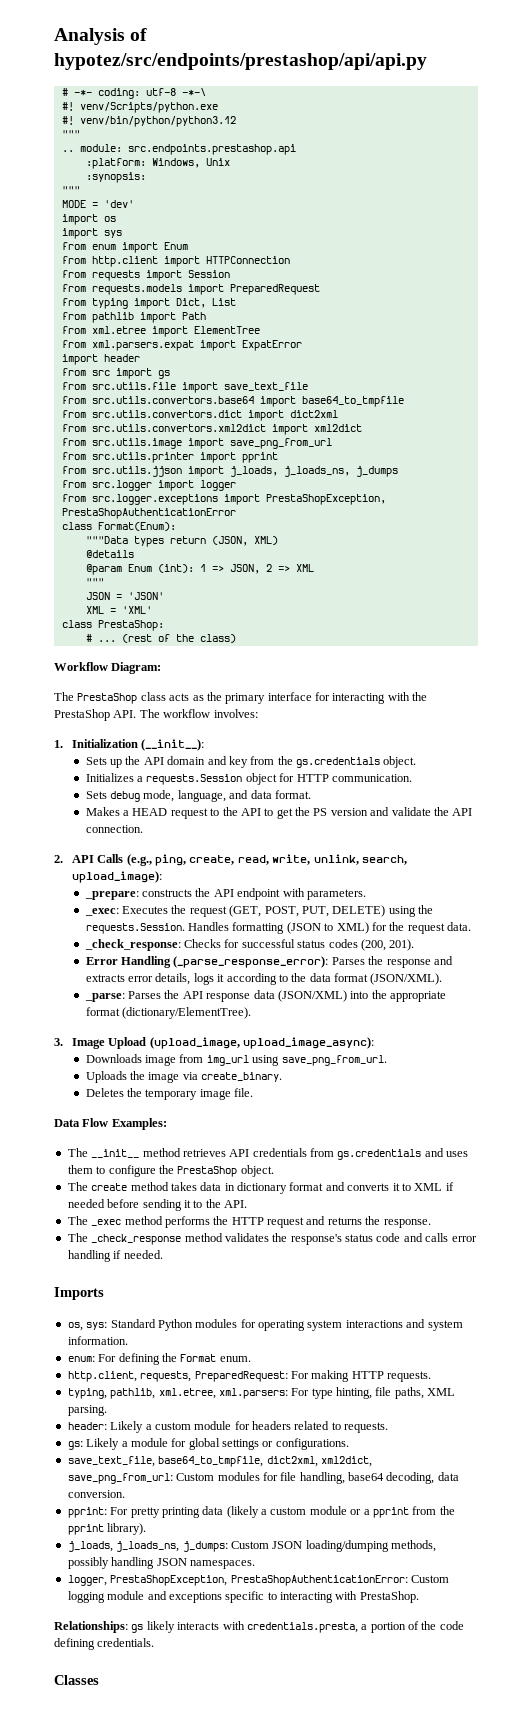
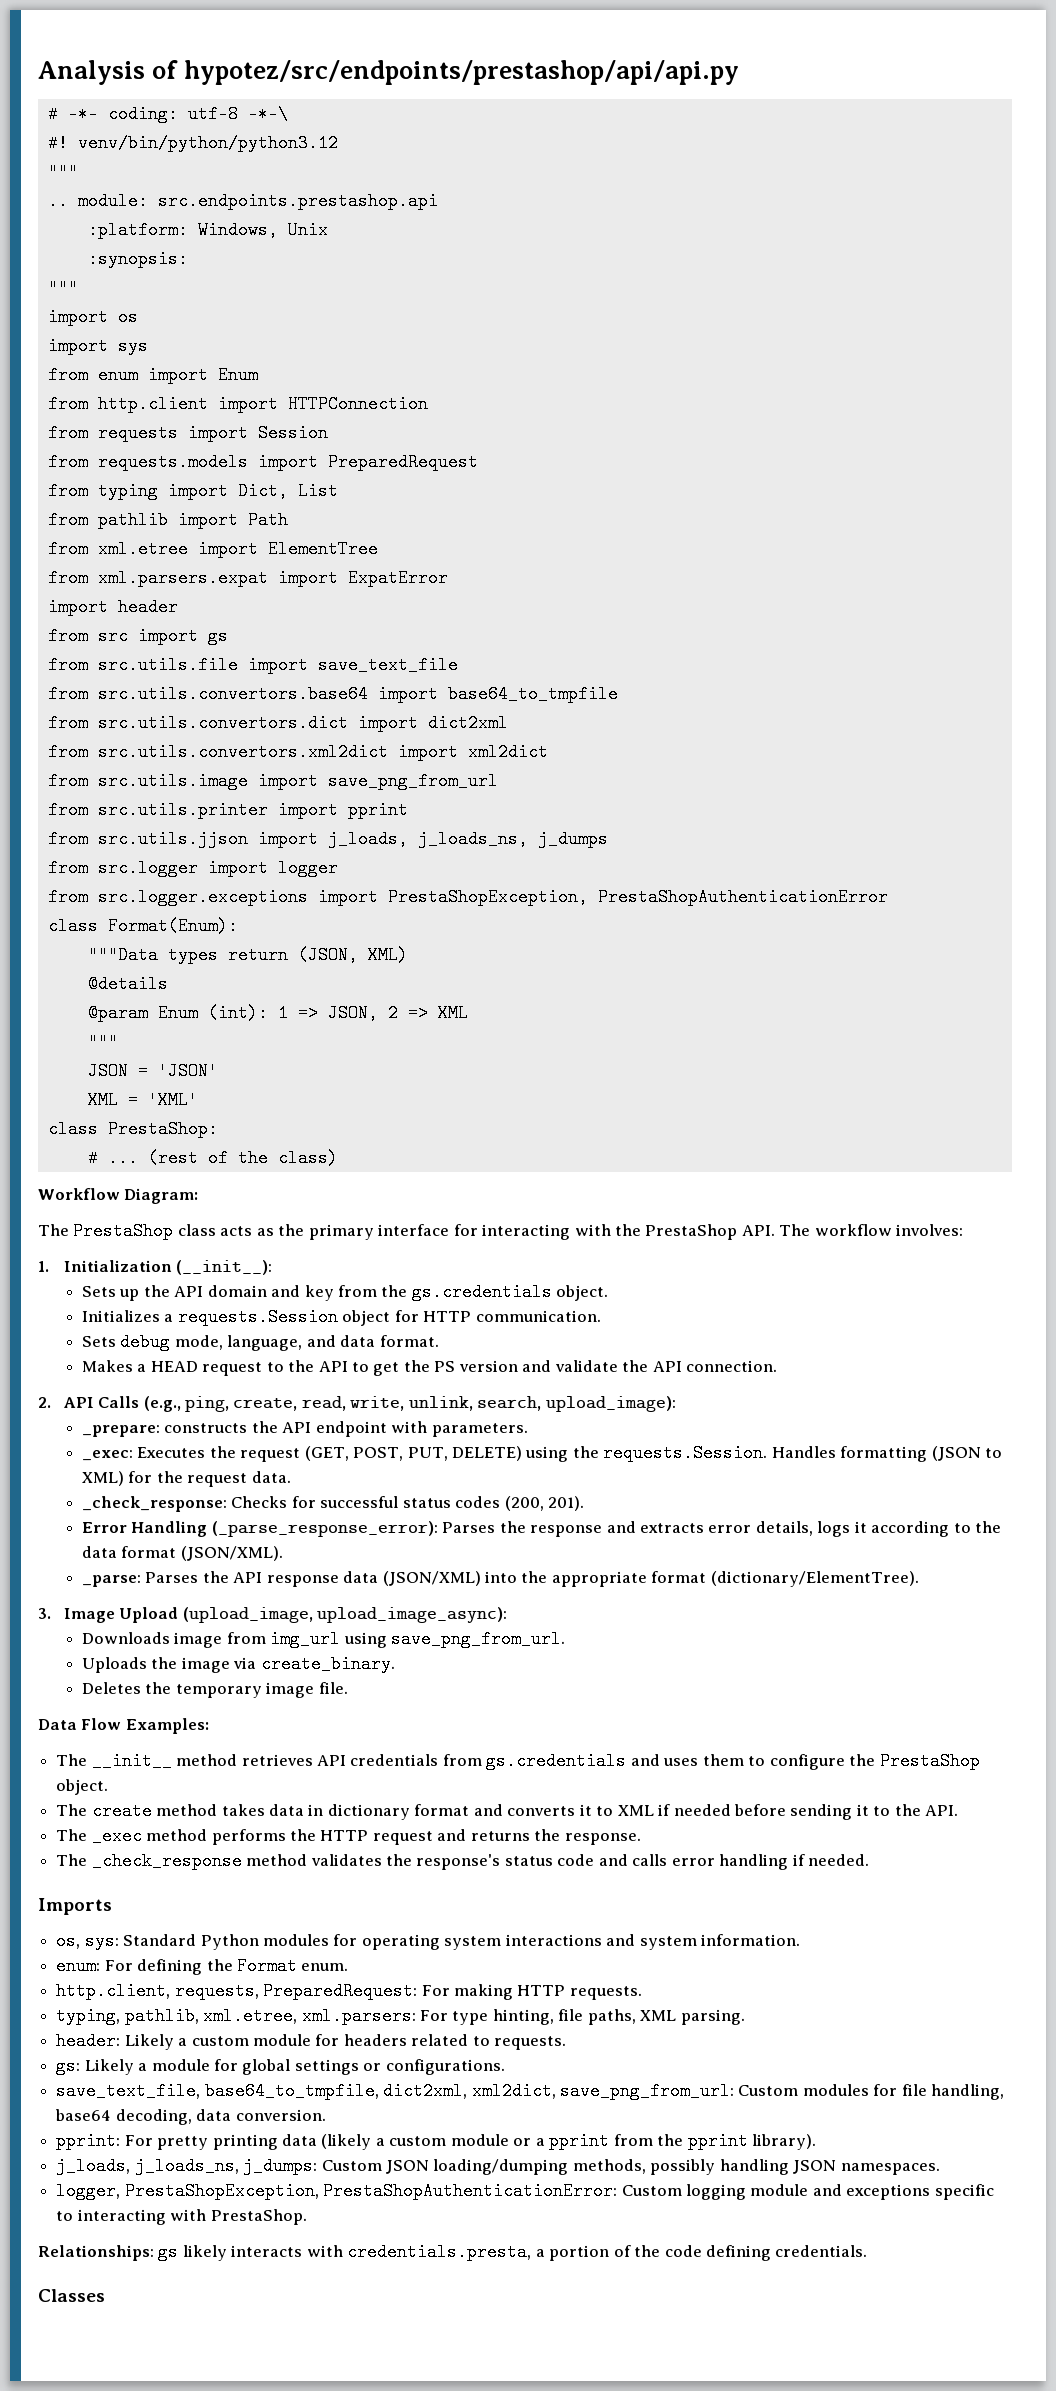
- #! venv/Scripts/python.exe
- MODE = 'dev'

